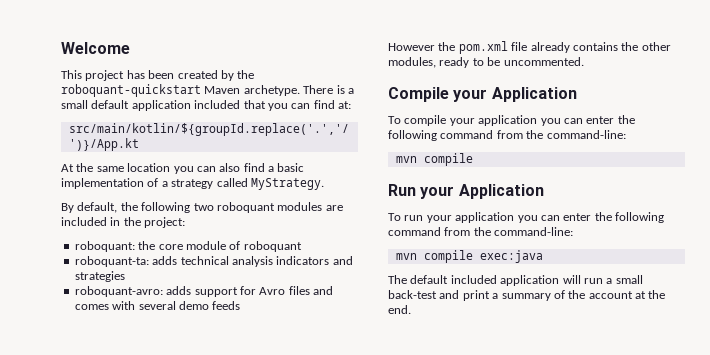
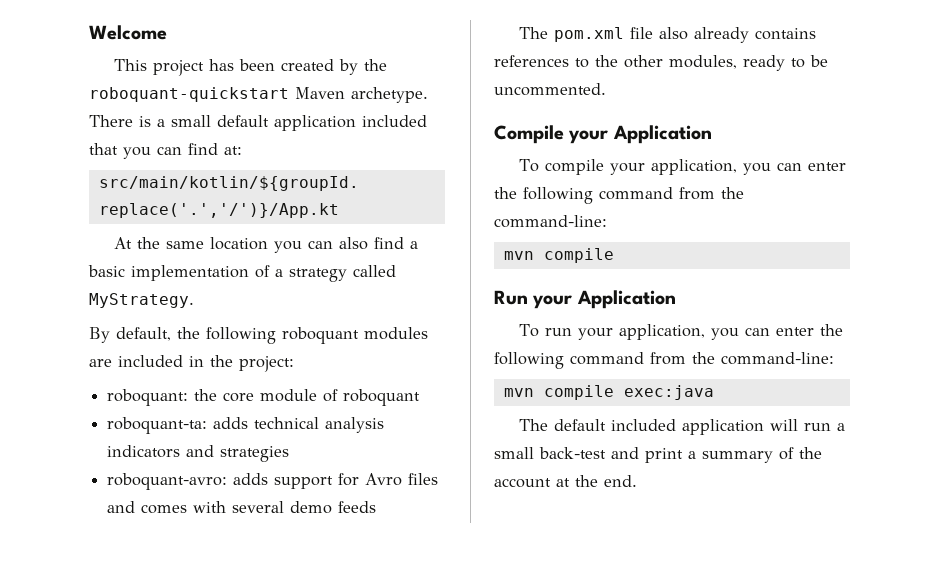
- By default, the following two roboquant modules are included in the project:
+ By default, the following roboquant modules are included in the project:
- However the pom.xml file already contains the other modules, ready to be uncommented.
+ The pom.xml file also already contains references to the other modules, ready to be uncommented.
- To compile your application you can enter the following command from the command-line:
+ To compile your application, you can enter the following command from the command-line:
- To run your application you can enter the following command from the command-line:
+ To run your application, you can enter the following command from the command-line:

